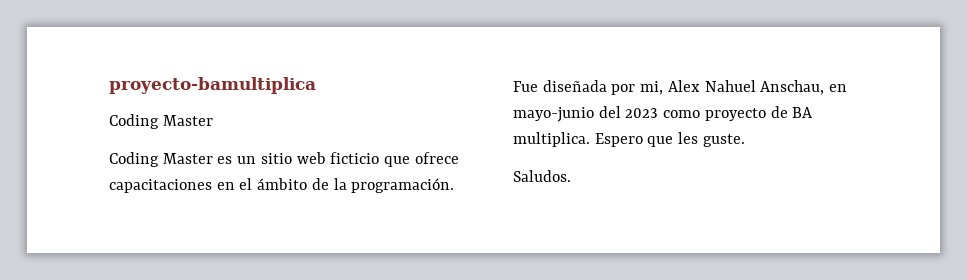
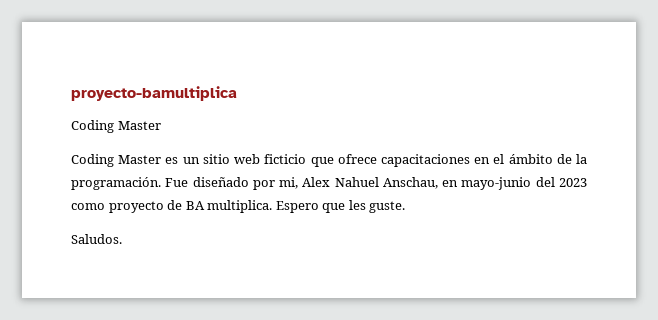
- Fue diseñada por mi, Alex Nahuel Anschau, en mayo-junio del 2023 como proyecto de BA multiplica.
+ Fue diseñado por mi, Alex Nahuel Anschau, en mayo-junio del 2023 como proyecto de BA multiplica.

